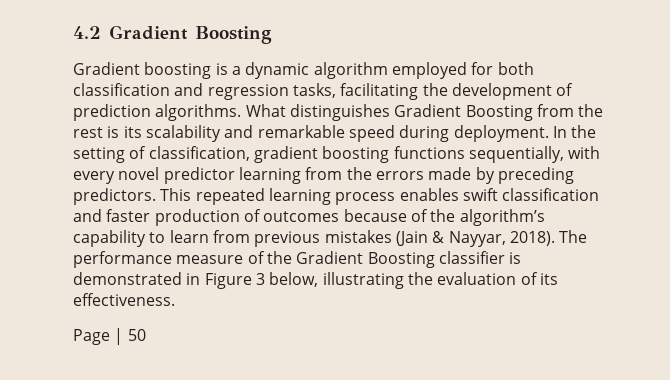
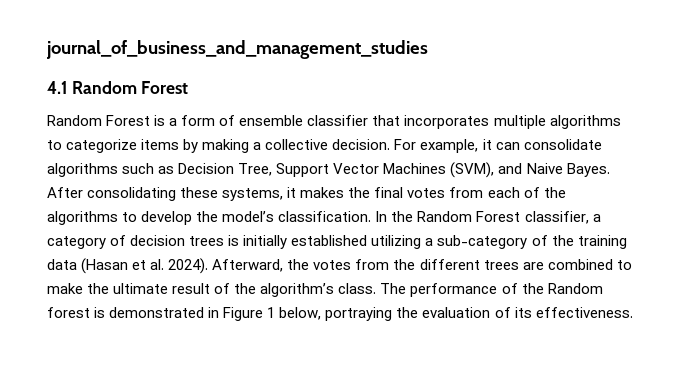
- 4.2 Gradient Boosting
- Gradient boosting is a dynamic algorithm employed for both classification and regression tasks, facilitating the development of prediction algorithms. What distinguishes Gradient Boosting from the rest is its scalability and remarkable speed during deployment. In the setting of classification, gradient boosting functions sequentially, with every novel predictor learning from the errors made by preceding predictors. This repeated learning process enables swift classification and faster production of outcomes because of the algorithm’s capability to learn from previous mistakes (Jain & Nayyar, 2018).
+ journal_of_business_and_management_studies
+ 4.1 Random Forest
+ Random Forest is a form of ensemble classifier that incorporates multiple algorithms to categorize items by making a collective decision. For example, it can consolidate algorithms such as Decision Tree, Support Vector Machines (SVM), and Naive Bayes. After consolidating these systems, it makes the final votes from each of the algorithms to develop the model’s classification. In the Random Forest classifier, a category of decision trees is initially established utilizing a sub-category of the training data (Hasan et al. 2024). Afterward, the votes from the different trees are combined to make the ultimate result of the algorithm’s class.
- The performance measure of the Gradient Boosting classifier is demonstrated in Figure 3 below, illustrating the evaluation of its effectiveness.
+ The performance of the Random forest is demonstrated in Figure 1 below, portraying the evaluation of its effectiveness.
- Page | 50

